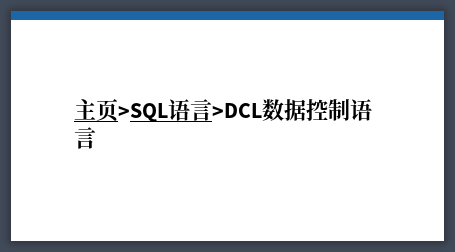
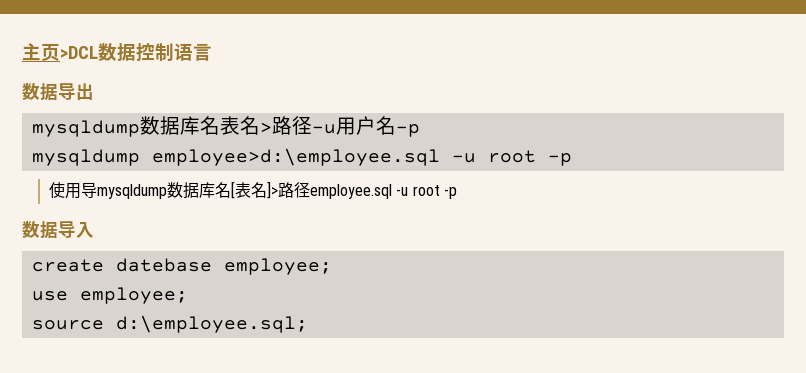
- 主页>SQL语言>DCL数据控制语言
+ 主页>DCL数据控制语言
+ 数据导出
+ mysqldump数据库名表名>路径-u用户名-p
+ mysqldump employee>d:\employee.sql -u root -p
+ 使用导mysqldump数据库名[表名]>路径employee.sql -u root -p
+ 数据导入
+ create datebase employee;
+ use employee;
+ source d:\employee.sql;

